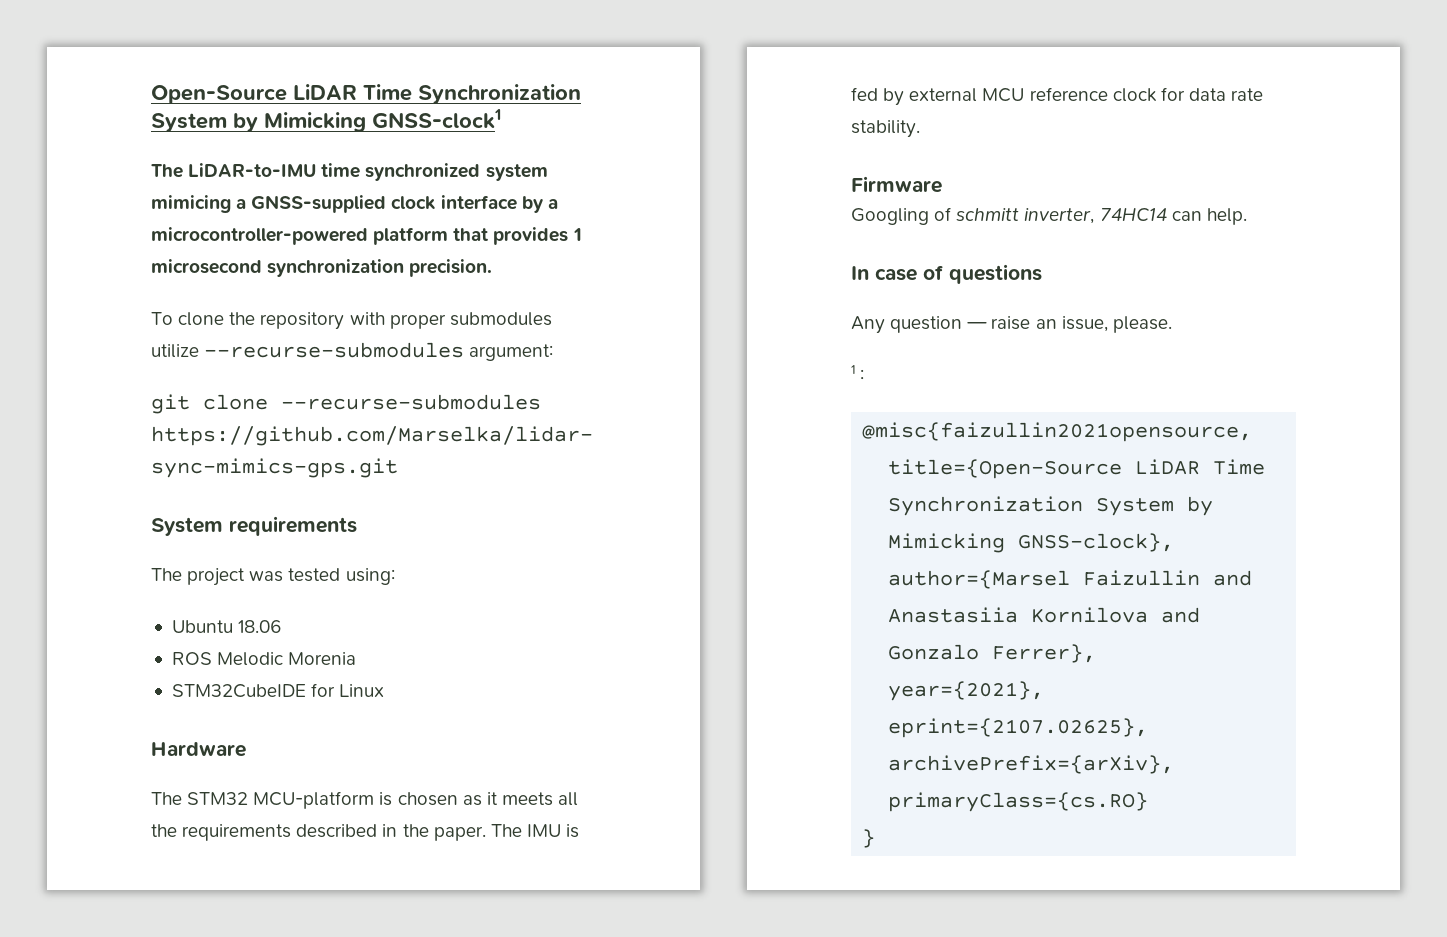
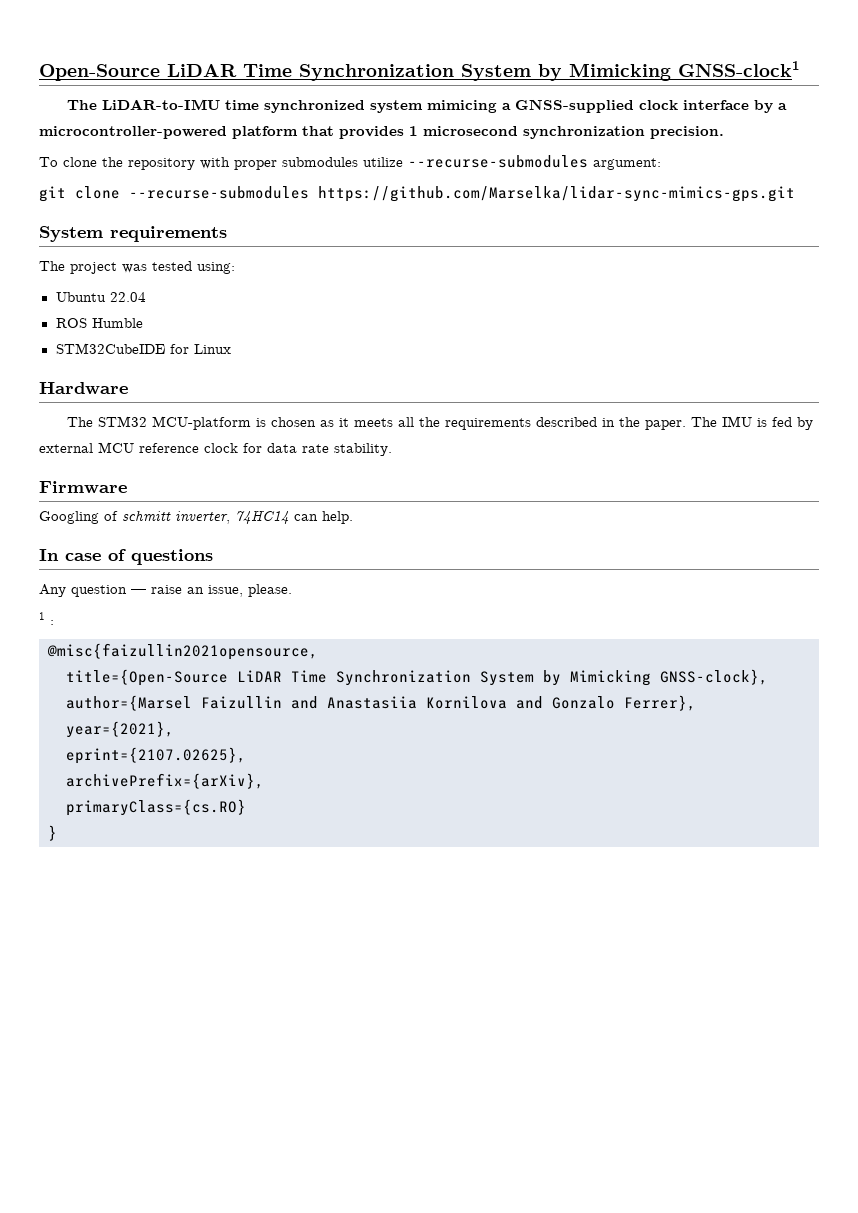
- Ubuntu 18.06
+ Ubuntu 22.04
- ROS Melodic Morenia
+ ROS Humble

